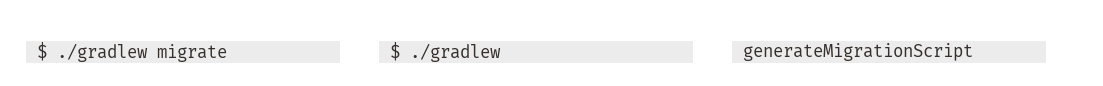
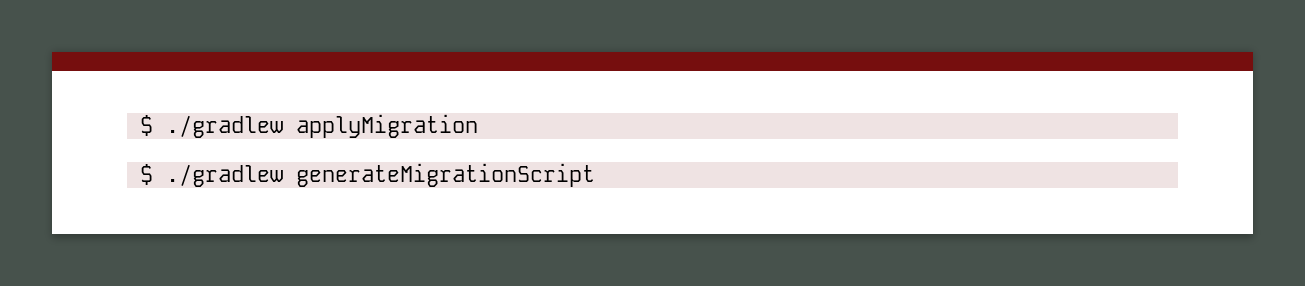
- $ ./gradlew migrate
+ $ ./gradlew applyMigration

